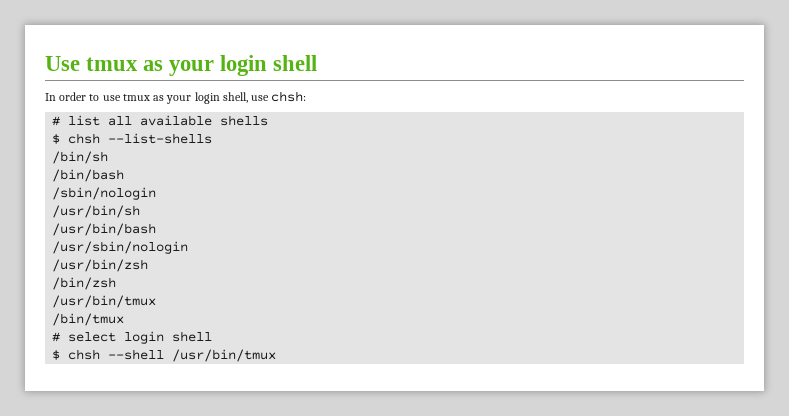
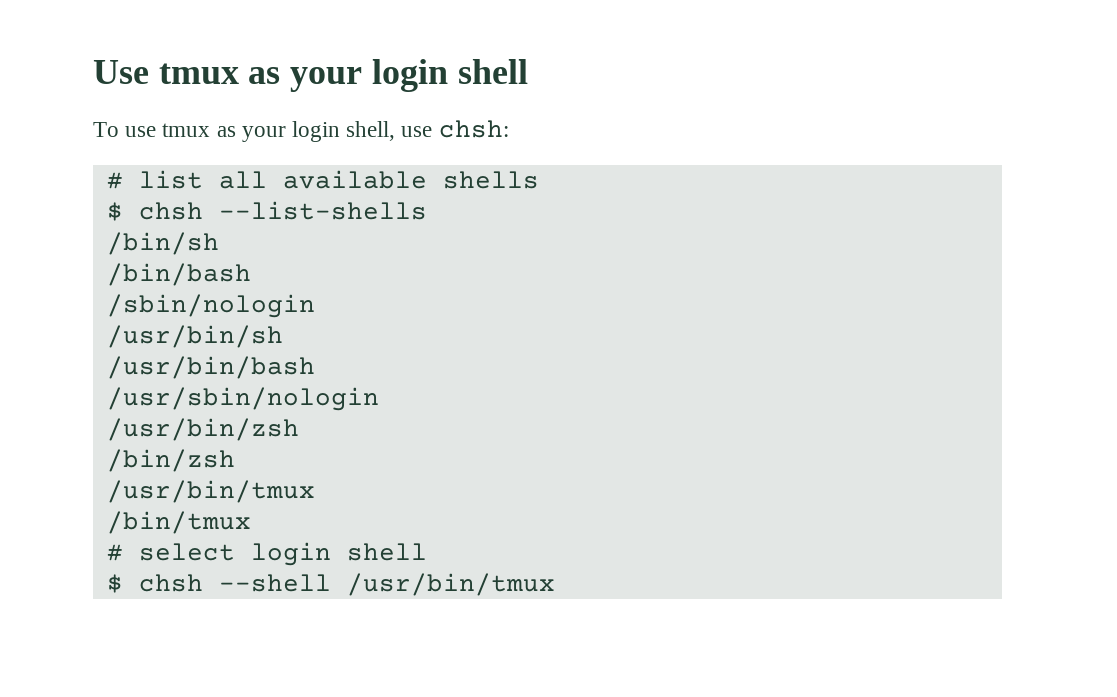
- In order to use tmux as your login shell, use chsh:
+ To use tmux as your login shell, use chsh:

